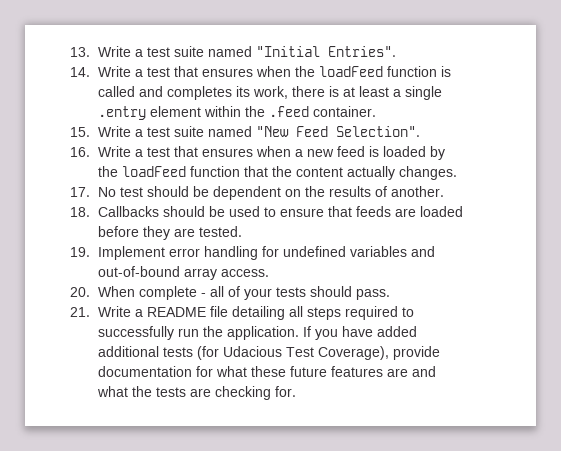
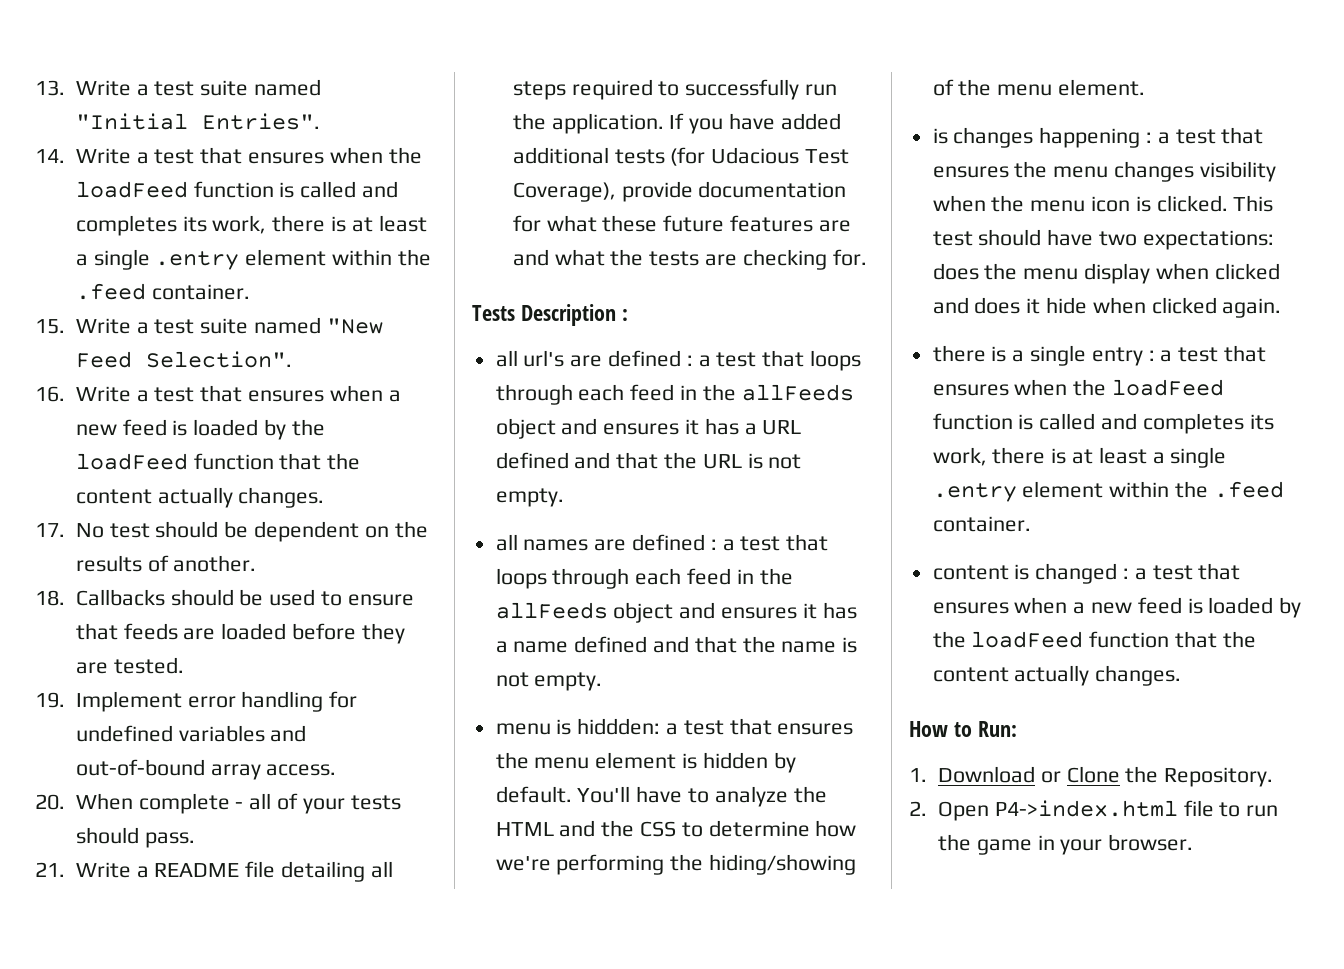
+ Tests Description :
+ all url's are defined : a test that loops through each feed in the allFeeds object and ensures it has a URL defined and that the URL is not empty.
+ all names are defined : a test that loops through each feed in the allFeeds object and ensures it has a name defined and that the name is not empty.
+ menu is hiddden: a test that ensures the menu element is hidden by default. You'll have to analyze the HTML and the CSS to determine how we're performing the hiding/showing of the menu element.
+ is changes happening : a test that ensures the menu changes visibility when the menu icon is clicked. This test should have two expectations: does the menu display when clicked and does it hide when clicked again.
+ there is a single entry : a test that ensures when the loadFeed function is called and completes its work, there is at least a single .entry element within the .feed container.
+ content is changed : a test that ensures when a new feed is loaded by the loadFeed function that the content actually changes.
+ How to Run:
+ 1. Download or Clone the Repository.
+ 2. Open P4->index.html file to run the game in your browser.

